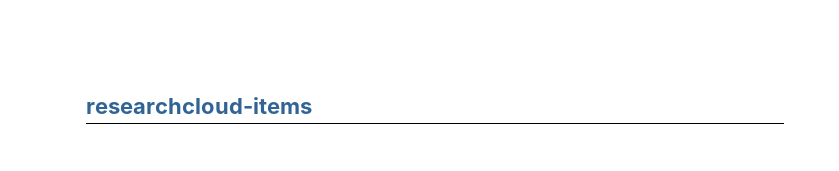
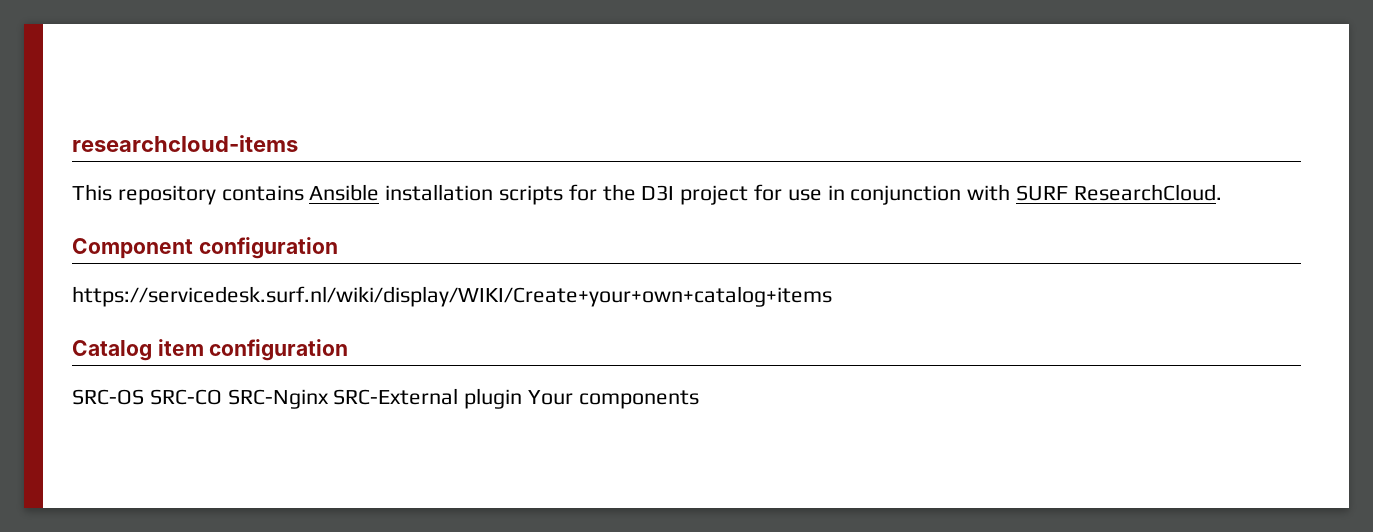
+ This repository contains Ansible installation scripts for the D3I project for use in conjunction with SURF ResearchCloud.
+ Component configuration
+ https://servicedesk.surf.nl/wiki/display/WIKI/Create+your+own+catalog+items
+ Catalog item configuration
+ SRC-OS SRC-CO SRC-Nginx SRC-External plugin Your components

